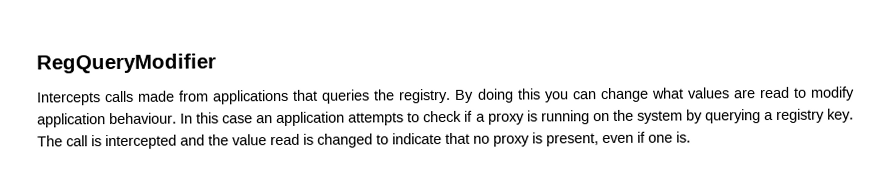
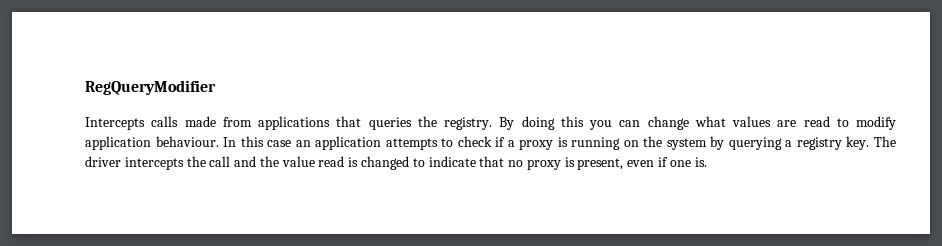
- The call is intercepted and the value read is changed to indicate that no proxy is present, even if one is.
+ The driver intercepts the call and the value read is changed to indicate that no proxy is present, even if one is.

